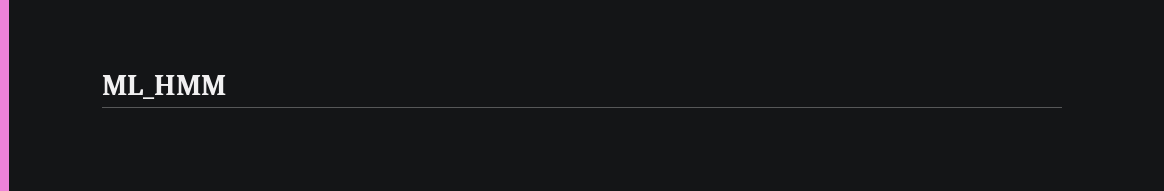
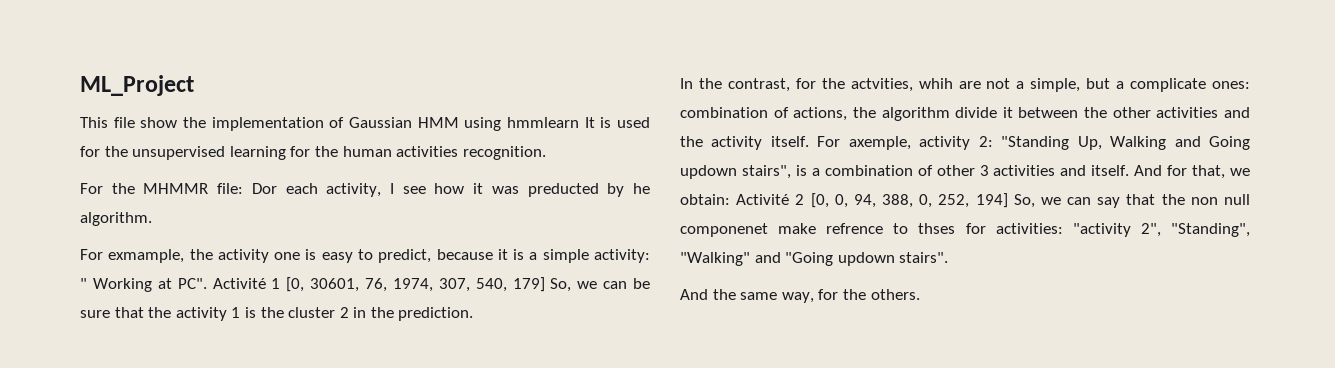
- ML_HMM
+ ML_Project
+ This file show the implementation of Gaussian HMM using hmmlearn It is used for the unsupervised learning for the human activities recognition.
+ For the MHMMR file: Dor each activity, I see how it was preducted by he algorithm.
+ For exmample, the activity one is easy to predict, because it is a simple activity: " Working at PC". Activité 1 [0, 30601, 76, 1974, 307, 540, 179] So, we can be sure that the activity 1 is the cluster 2 in the prediction.
+ In the contrast, for the actvities, whih are not a simple, but a complicate ones: combination of actions, the algorithm divide it between the other activities and the activity itself. For axemple, activity 2: "Standing Up, Walking and Going updown stairs", is a combination of other 3 activities and itself. And for that, we obtain: Activité 2 [0, 0, 94, 388, 0, 252, 194] So, we can say that the non null componenet make refrence to thses for activities: "activity 2", "Standing", "Walking" and "Going updown stairs".
+ And the same way, for the others.

